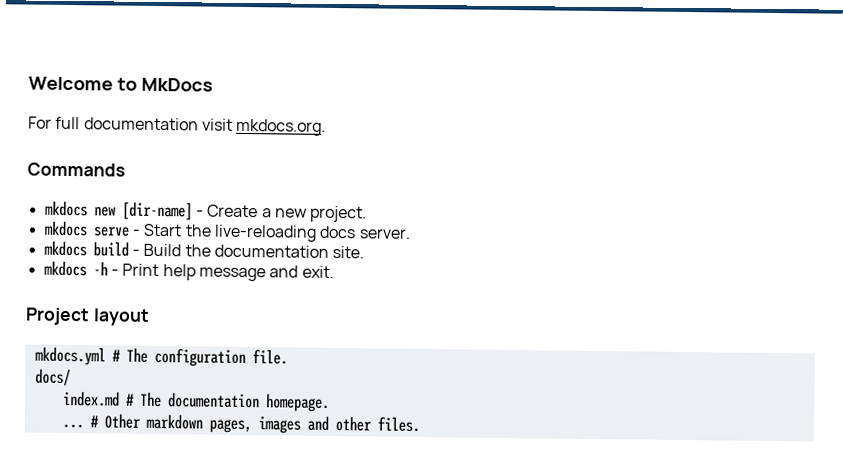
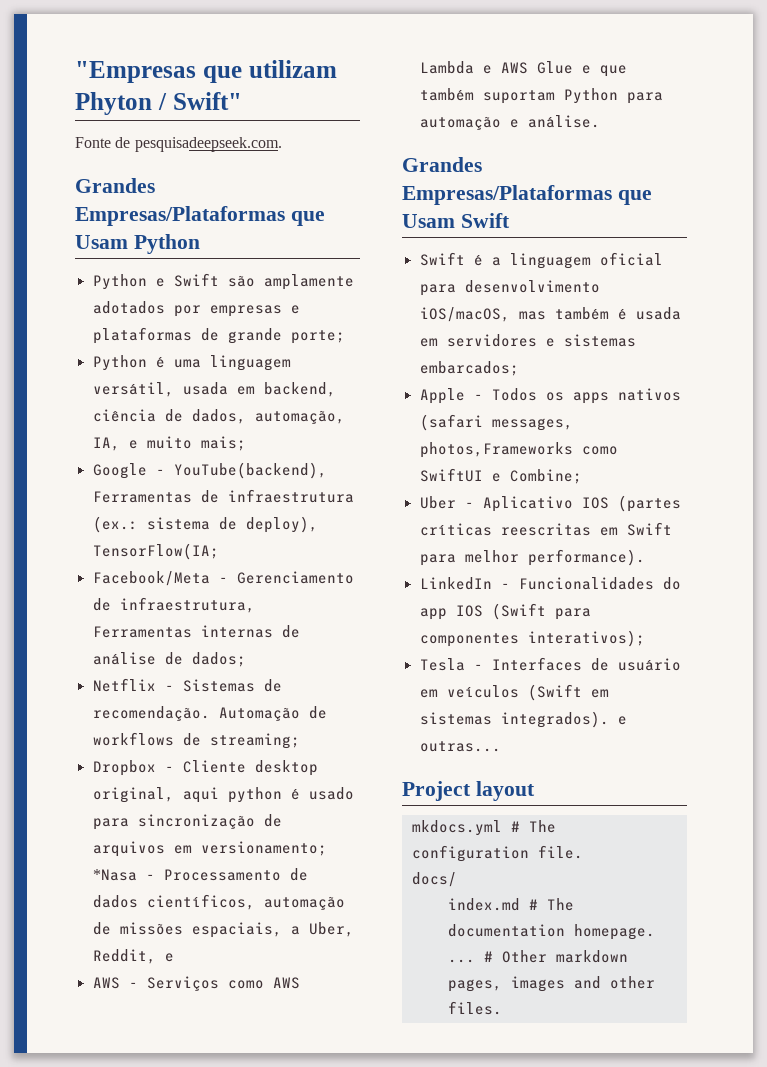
- Welcome to MkDocs
- For full documentation visit mkdocs.org.
- Commands
- mkdocs new [dir-name] - Create a new project.
- mkdocs serve - Start the live-reloading docs server.
- mkdocs build - Build the documentation site.
- mkdocs -h - Print help message and exit.
+ "Empresas que utilizam Phyton / Swift"
+ Fonte de pesquisadeepseek.com.
+ Grandes Empresas/Plataformas que Usam Python
+ Python e Swift são amplamente adotados por empresas e plataformas de grande porte;
+ Python é uma linguagem versátil, usada em backend, ciência de dados, automação, IA, e muito mais;
+ Google - YouTube(backend), Ferramentas de infraestrutura (ex.: sistema de deploy), TensorFlow(IA;
+ Facebook/Meta - Gerenciamento de infraestrutura, Ferramentas internas de análise de dados;
+ Netflix - Sistemas de recomendação. Automação de workflows de streaming;
+ Dropbox - Cliente desktop original, aqui python é usado para sincronização de arquivos em versionamento; *Nasa - Processamento de dados científicos, automação de missões espaciais, a Uber, Reddit, e
+ AWS - Serviços como AWS Lambda e AWS Glue e que também suportam Python para automação e análise.
+ Grandes Empresas/Plataformas que Usam Swift
+ Swift é a linguagem oficial para desenvolvimento iOS/macOS, mas também é usada em servidores e sistemas embarcados;
+ Apple - Todos os apps nativos (safari messages, photos,Frameworks como SwiftUI e Combine;
+ Uber - Aplicativo IOS (partes críticas reescritas em Swift para melhor performance).
+ LinkedIn - Funcionalidades do app IOS (Swift para componentes interativos);
+ Tesla - Interfaces de usuário em veículos (Swift em sistemas integrados). e outras...

